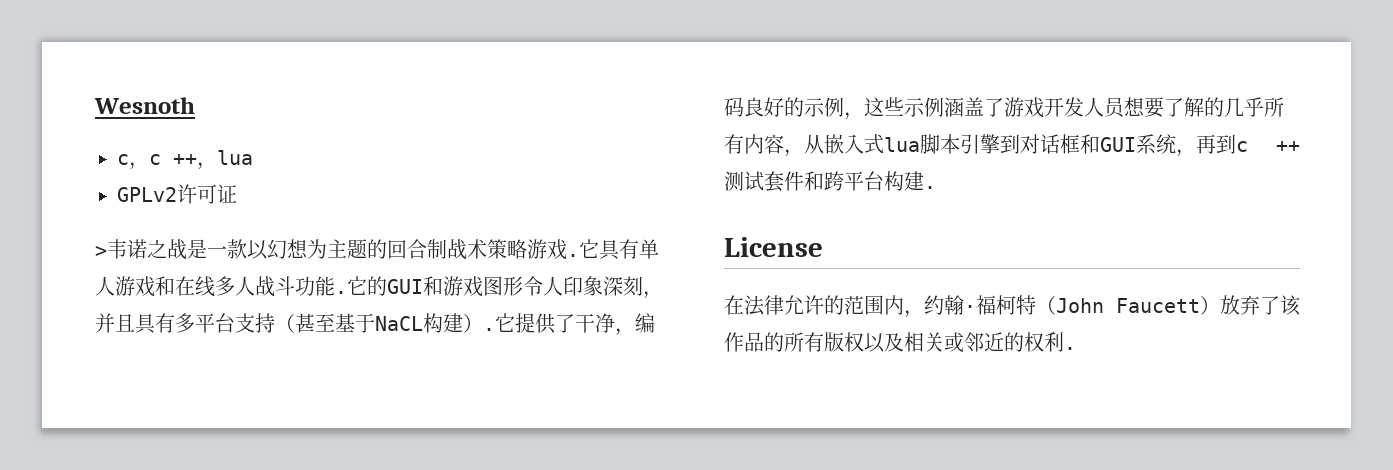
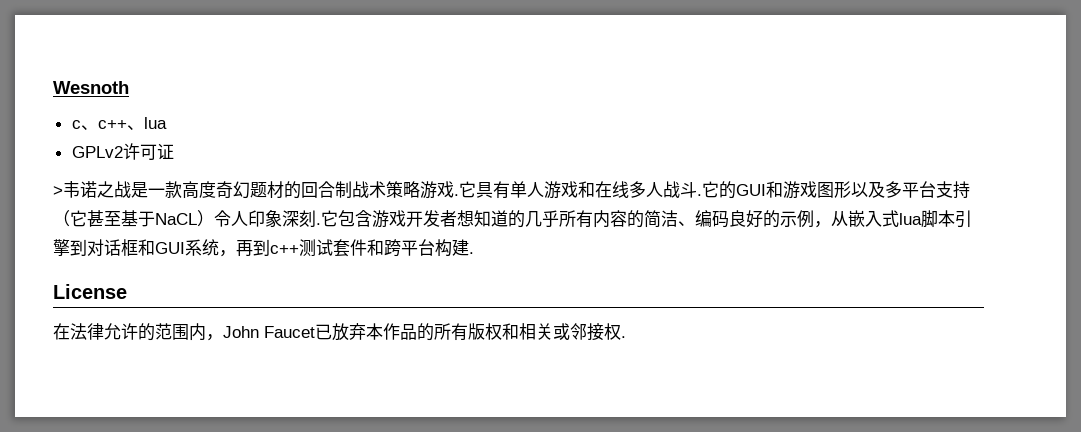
- c，c ++，lua
+ c、c++、lua
- >韦诺之战是一款以幻想为主题的回合制战术策略游戏.
+ >韦诺之战是一款高度奇幻题材的回合制战术策略游戏.
- 它具有单人游戏和在线多人战斗功能.
+ 它具有单人游戏和在线多人战斗.
- 它的GUI和游戏图形令人印象深刻，并且具有多平台支持（甚至基于NaCL构建）.它提供了干净，编码良好的示例，这些示例涵盖了游戏开发人员想要了解的几乎所有内容，从嵌入式lua脚本引擎到对话框和GUI系统，再到c ++测试套件和跨平台构建.
+ 它的GUI和游戏图形以及多平台支持（它甚至基于NaCL）令人印象深刻.它包含游戏开发者想知道的几乎所有内容的简洁、编码良好的示例，从嵌入式lua脚本引擎到对话框和GUI系统，再到c++测试套件和跨平台构建.
- 在法律允许的范围内，约翰·福柯特（John Faucett）放弃了该作品的所有版权以及相关或邻近的权利.
+ 在法律允许的范围内，John Faucet已放弃本作品的所有版权和相关或邻接权.

